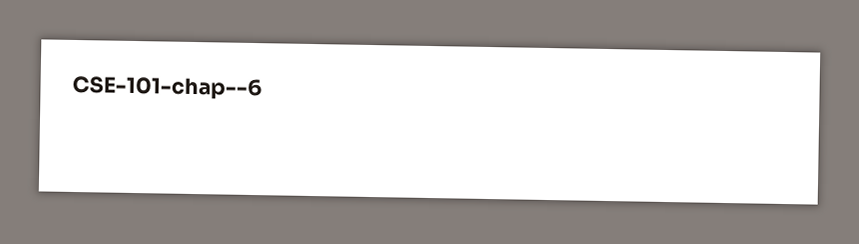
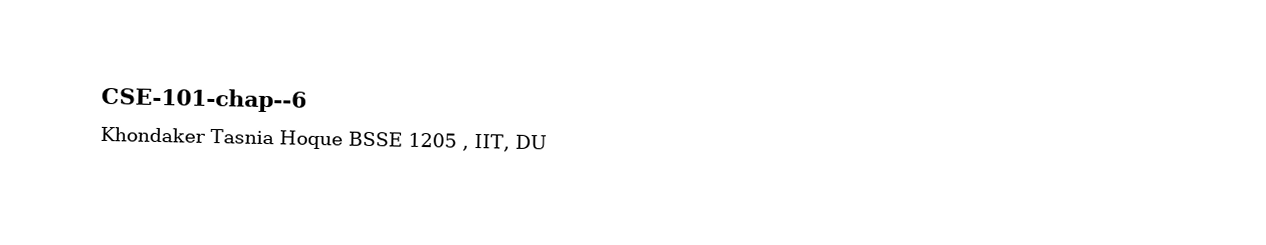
+ Khondaker Tasnia Hoque BSSE 1205 , IIT, DU

